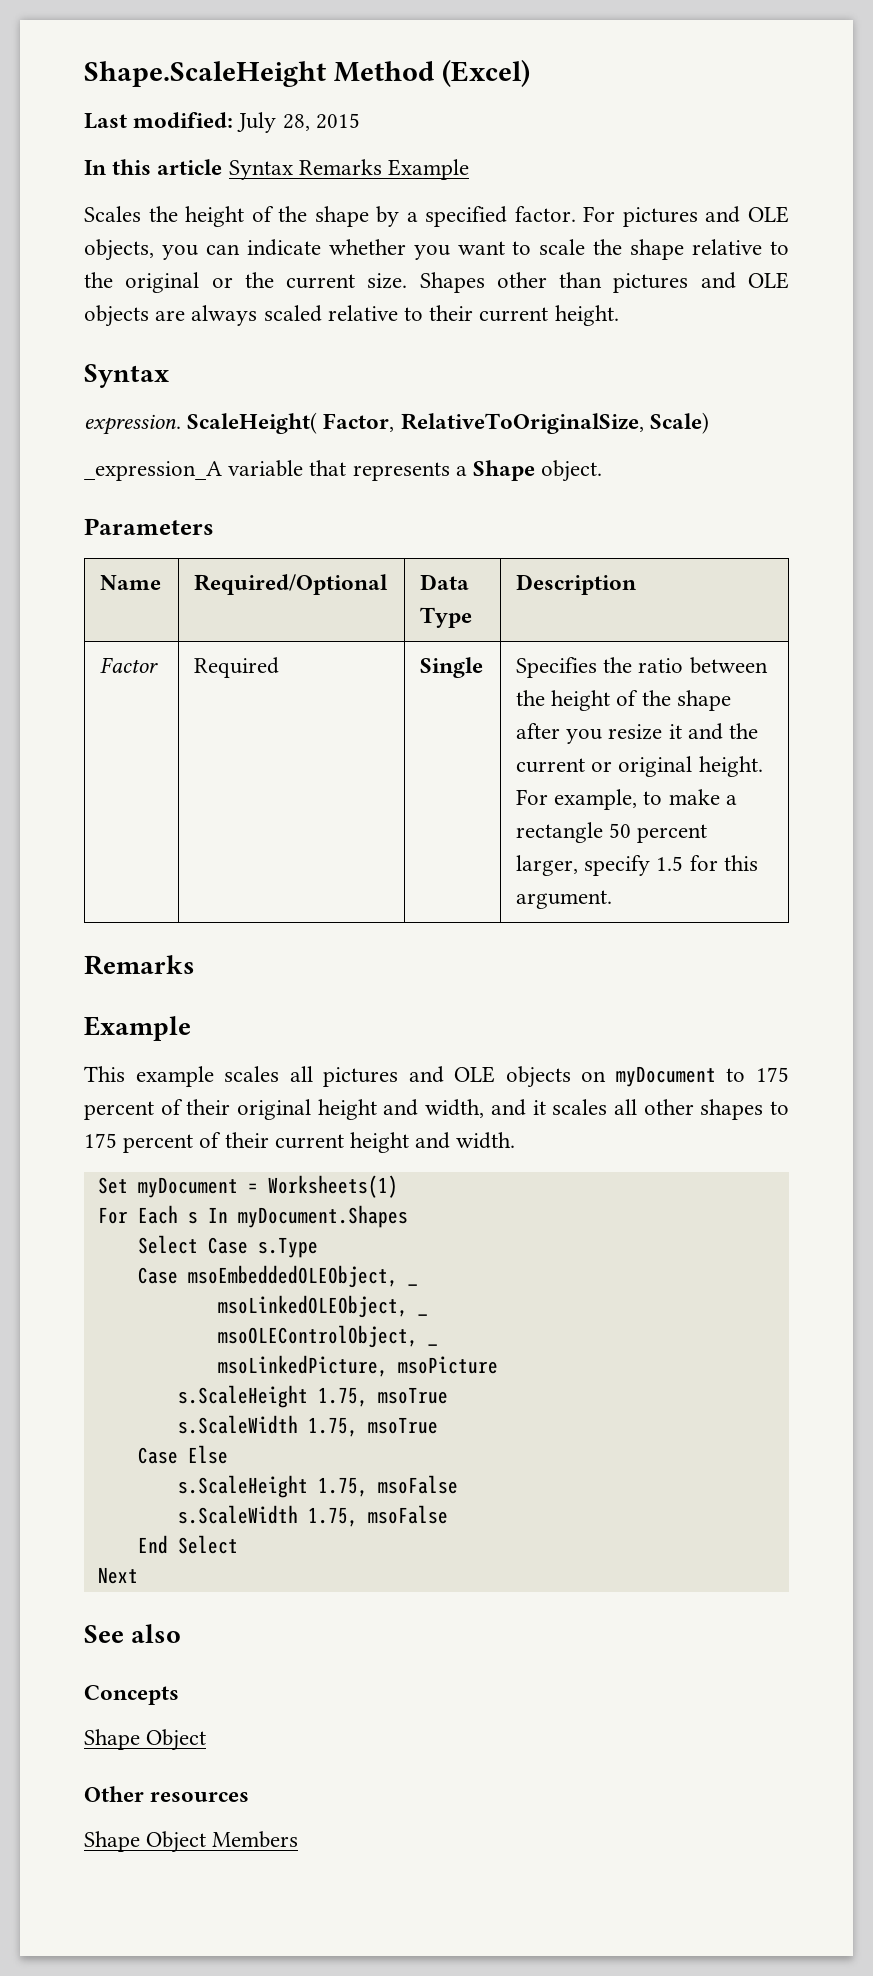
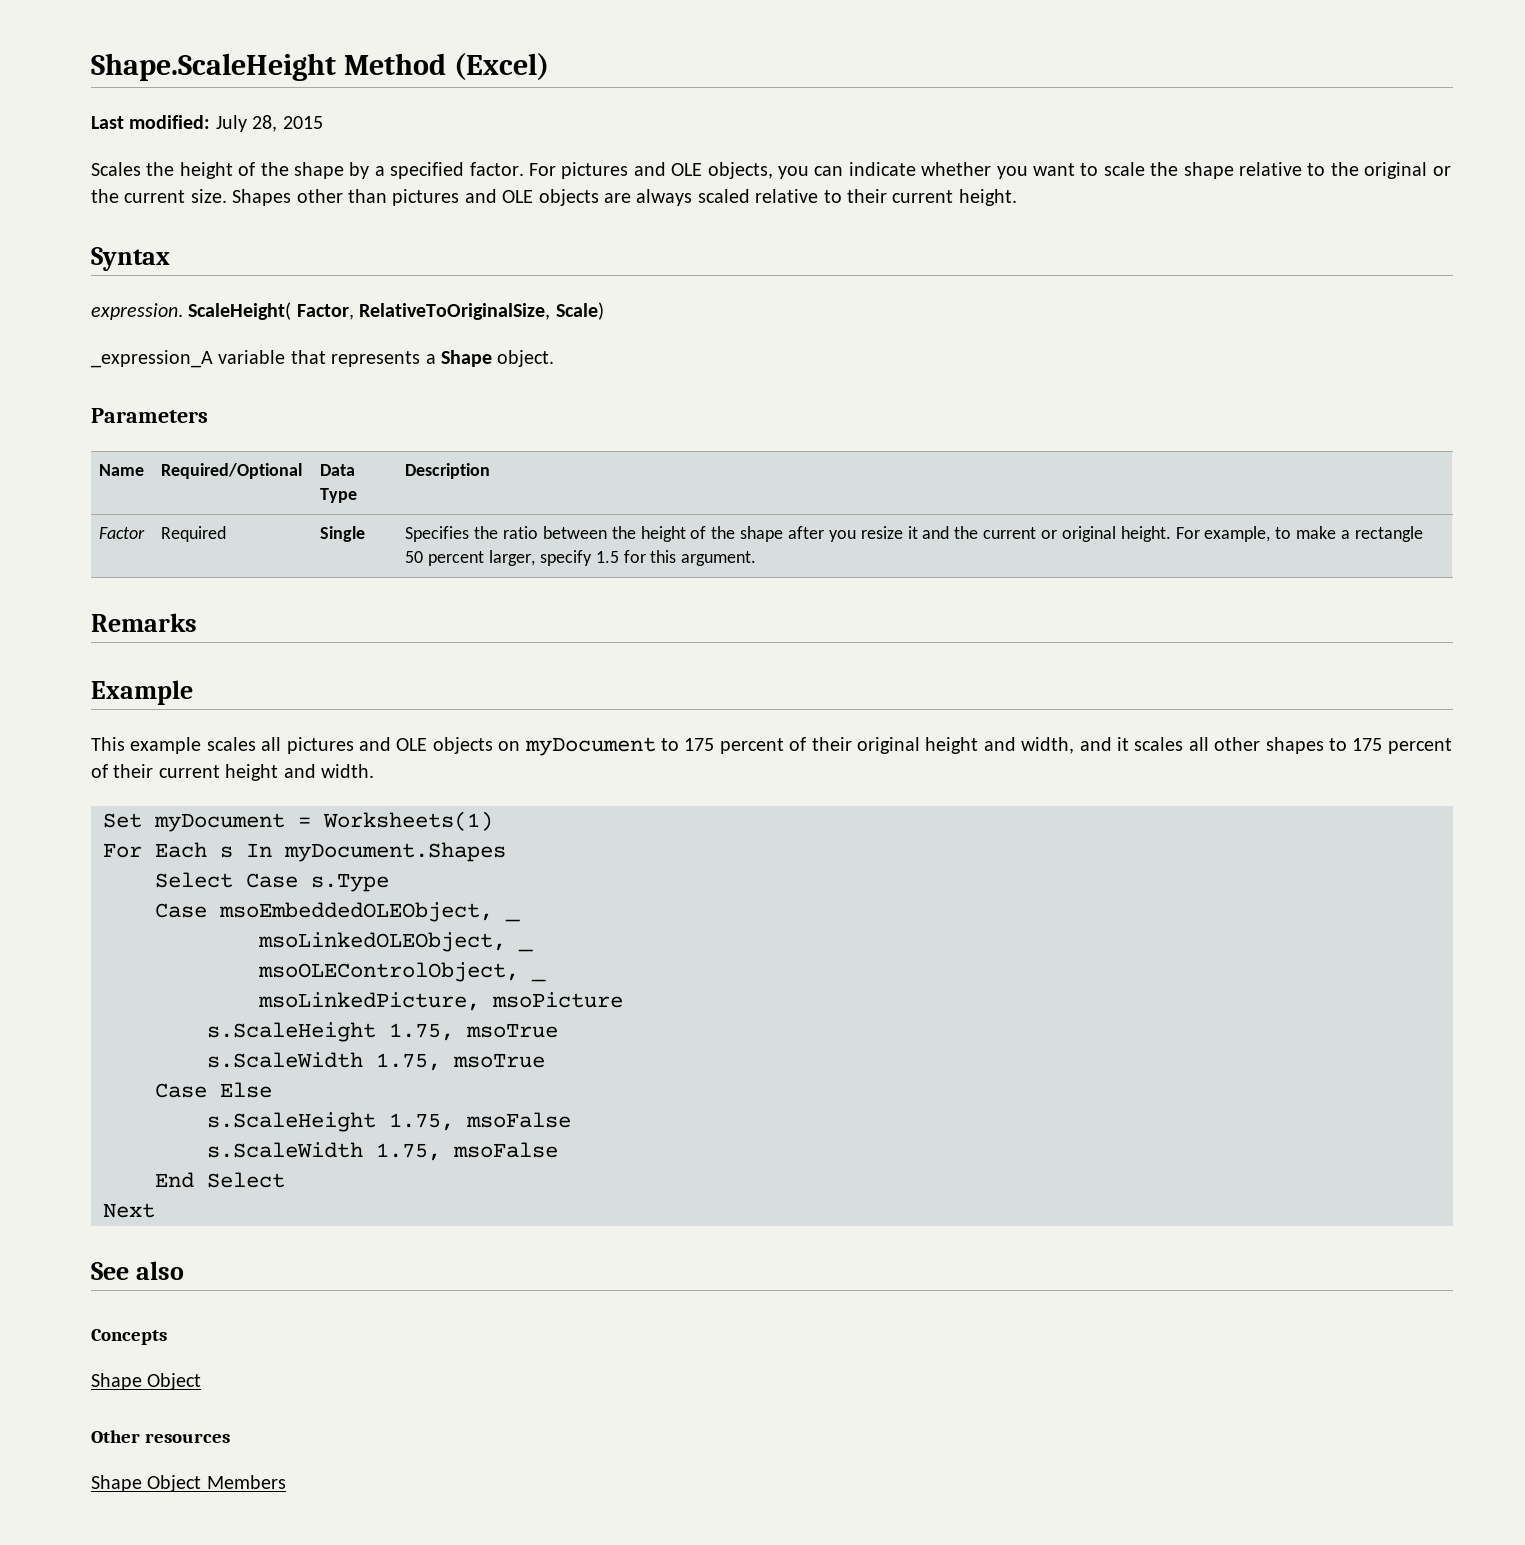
- In this article Syntax Remarks Example

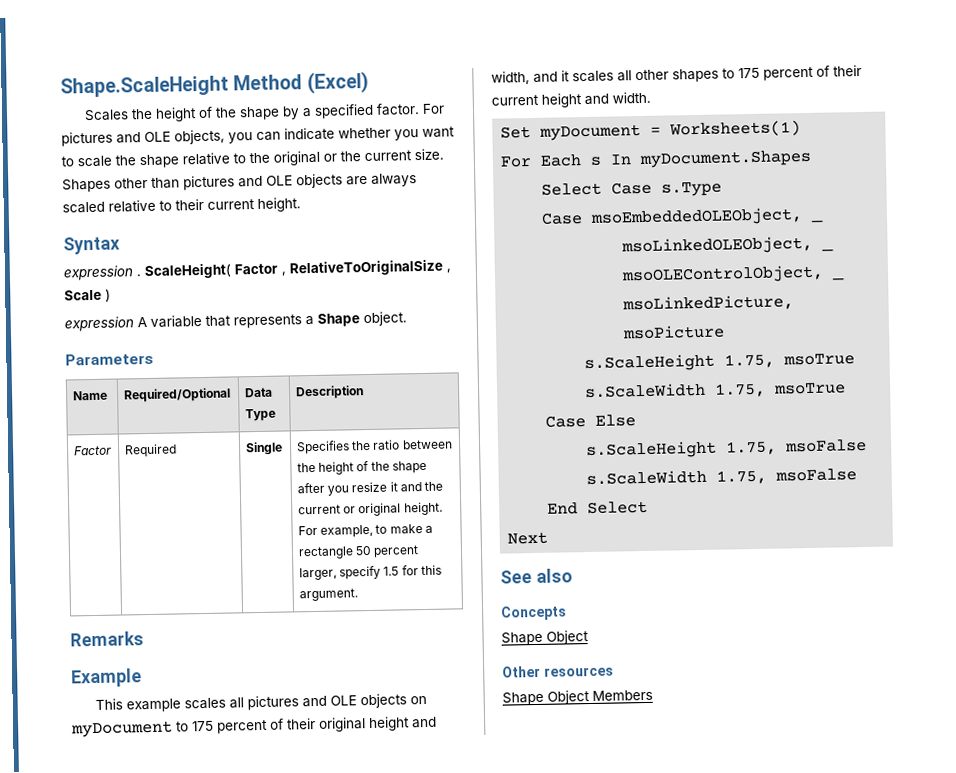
- Last modified: July 28, 2015
- expression. ScaleHeight( Factor, RelativeToOriginalSize, Scale)
- _expression_A variable that represents a Shape object.
+ expression . ScaleHeight( Factor , RelativeToOriginalSize , Scale )
+ expression A variable that represents a Shape object.

